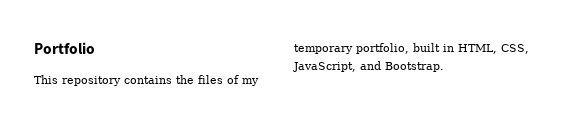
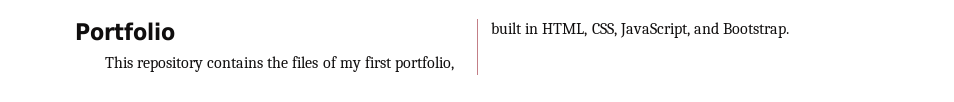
- This repository contains the files of my temporary portfolio, built in HTML, CSS, JavaScript, and Bootstrap.
+ This repository contains the files of my first portfolio, built in HTML, CSS, JavaScript, and Bootstrap.

